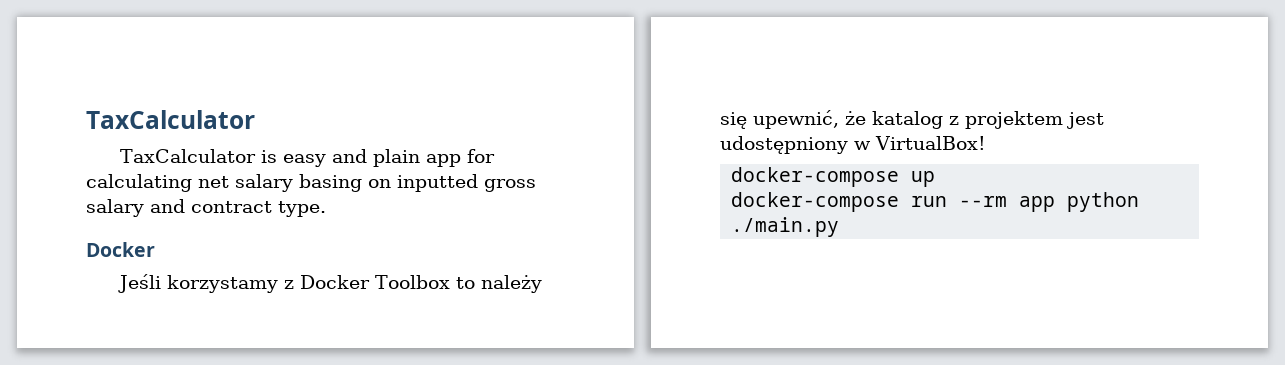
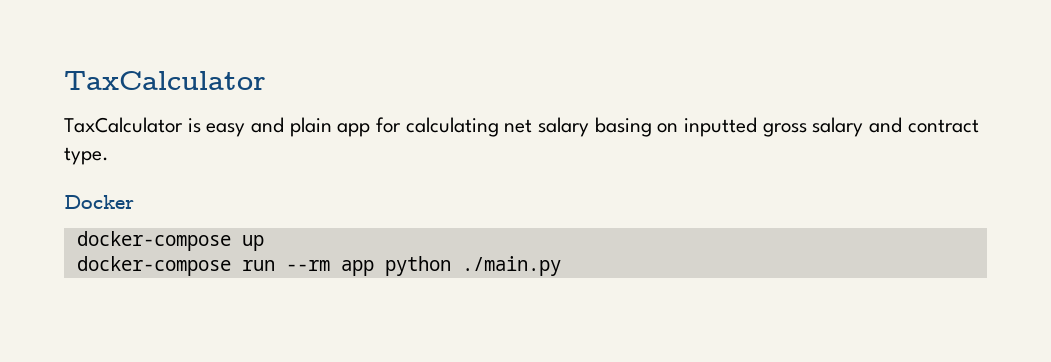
- Jeśli korzystamy z Docker Toolbox to należy się upewnić, że katalog z projektem jest udostępniony w VirtualBox!

